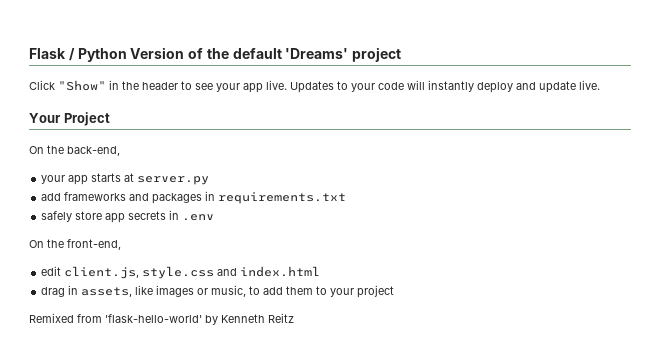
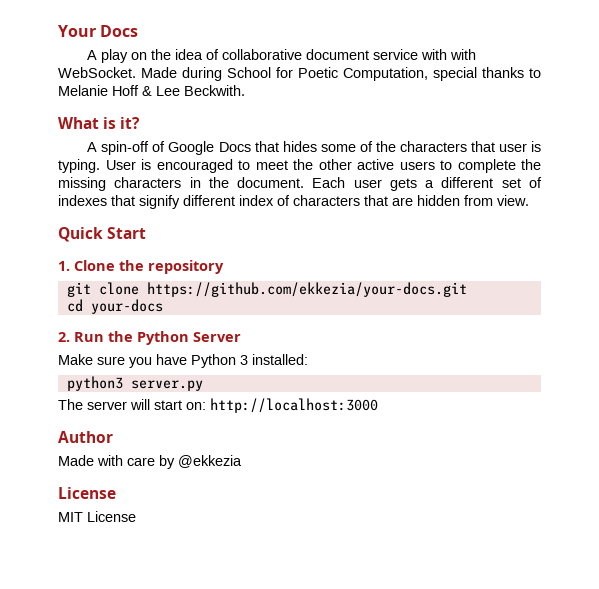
- Flask / Python Version of the default 'Dreams' project
- Click "Show" in the header to see your app live. Updates to your code will instantly deploy and update live.
- Your Project
- On the back-end,
- your app starts at server.py
- add frameworks and packages in requirements.txt
- safely store app secrets in .env
- On the front-end,
- edit client.js, style.css and index.html
- drag in assets, like images or music, to add them to your project
- Remixed from 'flask-hello-world' by Kenneth Reitz
+ Your Docs
+ A play on the idea of collaborative document service with with WebSocket. Made during School for Poetic Computation, special thanks to Melanie Hoff & Lee Beckwith.
+ What is it?
+ A spin-off of Google Docs that hides some of the characters that user is typing. User is encouraged to meet the other active users to complete the missing characters in the document. Each user gets a different set of indexes that signify different index of characters that are hidden from view.
+ Quick Start
+ 1. Clone the repository
+ git clone https://github.com/ekkezia/your-docs.git
+ cd your-docs
+ 2. Run the Python Server
+ Make sure you have Python 3 installed:
+ python3 server.py
+ The server will start on: http://localhost:3000
+ Author
+ Made with care by @ekkezia
+ License
+ MIT License

